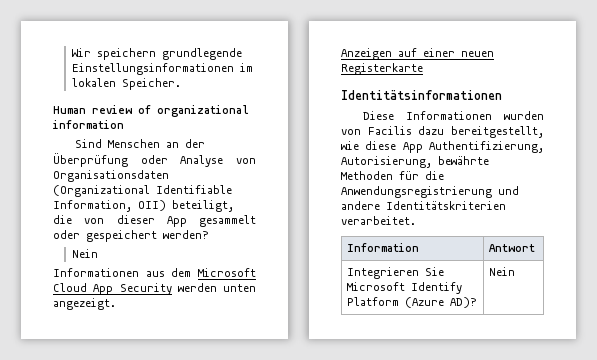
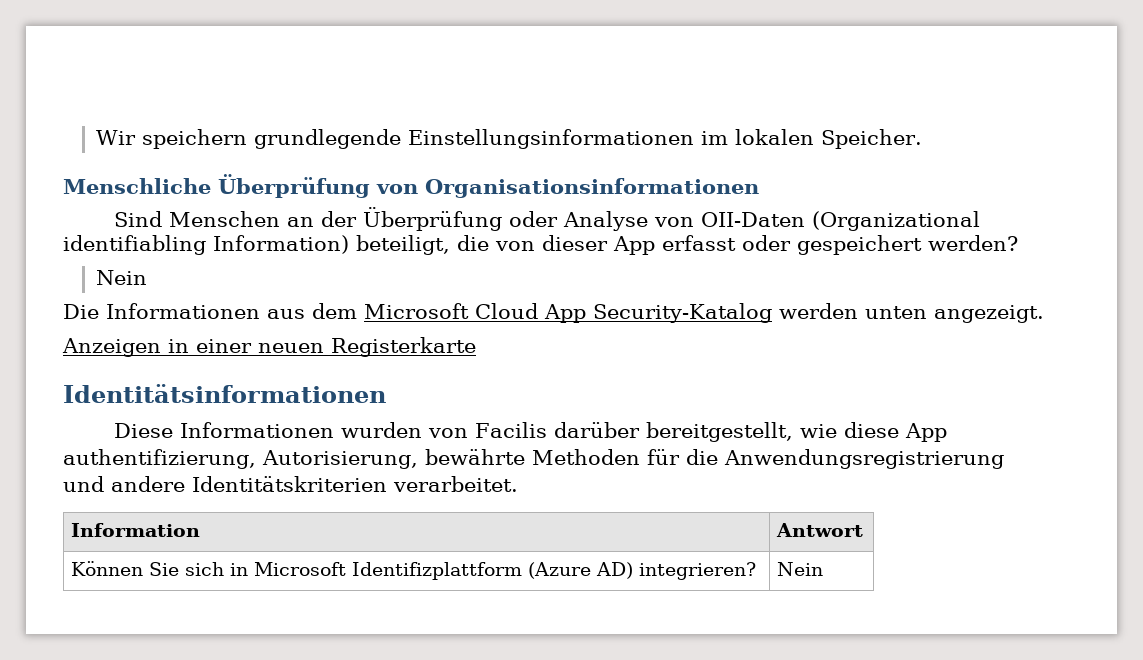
- Human review of organizational information
+ Menschliche Überprüfung von Organisationsinformationen
- Sind Menschen an der Überprüfung oder Analyse von Organisationsdaten (Organizational Identifiable Information, OII) beteiligt, die von dieser App gesammelt oder gespeichert werden?
+ Sind Menschen an der Überprüfung oder Analyse von OII-Daten (Organizational identifiabling Information) beteiligt, die von dieser App erfasst oder gespeichert werden?
- Informationen aus dem Microsoft Cloud App Security werden unten angezeigt.
+ Die Informationen aus dem Microsoft Cloud App Security-Katalog werden unten angezeigt.
- Anzeigen auf einer neuen Registerkarte
+ Anzeigen in einer neuen Registerkarte
- Diese Informationen wurden von Facilis dazu bereitgestellt, wie diese App Authentifizierung, Autorisierung, bewährte Methoden für die Anwendungsregistrierung und andere Identitätskriterien verarbeitet.
+ Diese Informationen wurden von Facilis darüber bereitgestellt, wie diese App authentifizierung, Autorisierung, bewährte Methoden für die Anwendungsregistrierung und andere Identitätskriterien verarbeitet.
- Integrieren Sie Microsoft Identify Platform (Azure AD)? | Nein
+ Können Sie sich in Microsoft Identifizplattform (Azure AD) integrieren? | Nein

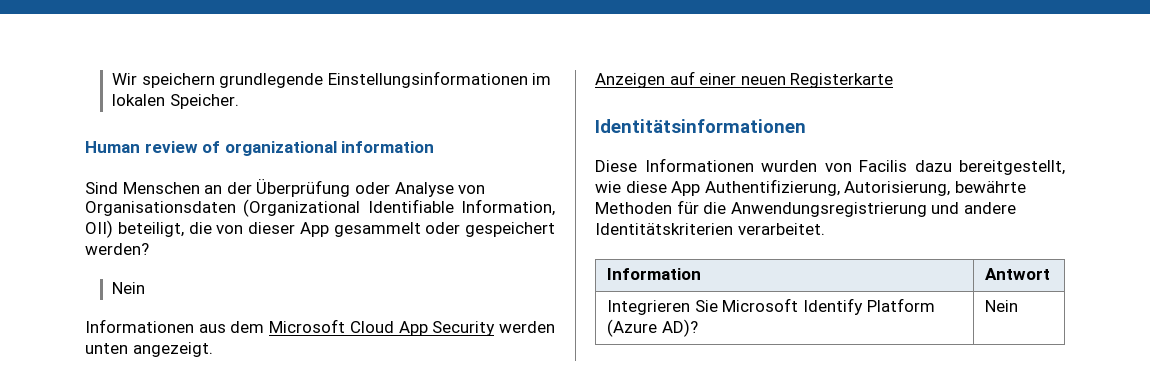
- Menschliche Überprüfung von Organisationsinformationen
+ Human review of organizational information
- Sind Menschen an der Überprüfung oder Analyse von OII-Daten (Organizational identifiabling Information) beteiligt, die von dieser App erfasst oder gespeichert werden?
+ Sind Menschen an der Überprüfung oder Analyse von Organisationsdaten (Organizational Identifiable Information, OII) beteiligt, die von dieser App gesammelt oder gespeichert werden?
- Die Informationen aus dem Microsoft Cloud App Security-Katalog werden unten angezeigt.
+ Informationen aus dem Microsoft Cloud App Security werden unten angezeigt.
- Anzeigen in einer neuen Registerkarte
+ Anzeigen auf einer neuen Registerkarte
- Diese Informationen wurden von Facilis darüber bereitgestellt, wie diese App authentifizierung, Autorisierung, bewährte Methoden für die Anwendungsregistrierung und andere Identitätskriterien verarbeitet.
+ Diese Informationen wurden von Facilis dazu bereitgestellt, wie diese App Authentifizierung, Autorisierung, bewährte Methoden für die Anwendungsregistrierung und andere Identitätskriterien verarbeitet.
- Können Sie sich in Microsoft Identifizplattform (Azure AD) integrieren? | Nein
+ Integrieren Sie Microsoft Identify Platform (Azure AD)? | Nein

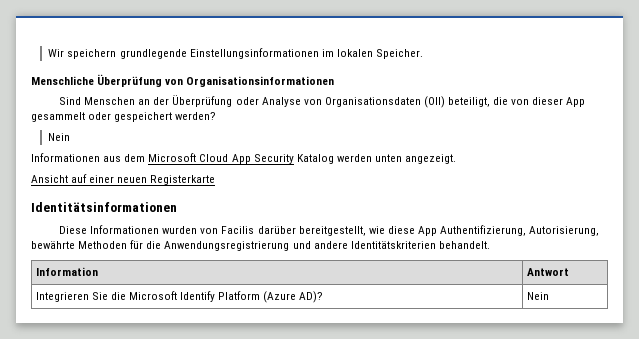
- Human review of organizational information
+ Menschliche Überprüfung von Organisationsinformationen
- Sind Menschen an der Überprüfung oder Analyse von Organisationsdaten (Organizational Identifiable Information, OII) beteiligt, die von dieser App gesammelt oder gespeichert werden?
+ Sind Menschen an der Überprüfung oder Analyse von Organisationsdaten (OII) beteiligt, die von dieser App gesammelt oder gespeichert werden?
- Informationen aus dem Microsoft Cloud App Security werden unten angezeigt.
+ Informationen aus dem Microsoft Cloud App Security Katalog werden unten angezeigt.
- Anzeigen auf einer neuen Registerkarte
+ Ansicht auf einer neuen Registerkarte
- Diese Informationen wurden von Facilis dazu bereitgestellt, wie diese App Authentifizierung, Autorisierung, bewährte Methoden für die Anwendungsregistrierung und andere Identitätskriterien verarbeitet.
+ Diese Informationen wurden von Facilis darüber bereitgestellt, wie diese App Authentifizierung, Autorisierung, bewährte Methoden für die Anwendungsregistrierung und andere Identitätskriterien behandelt.
- Integrieren Sie Microsoft Identify Platform (Azure AD)? | Nein
+ Integrieren Sie die Microsoft Identify Platform (Azure AD)? | Nein

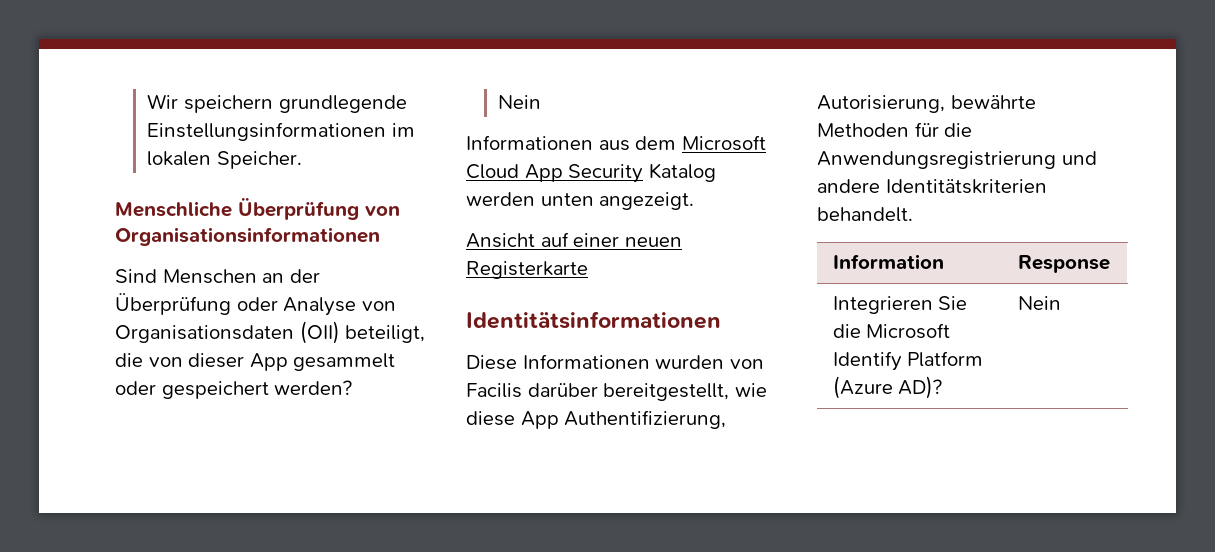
- Information | Antwort
+ Information | Response

